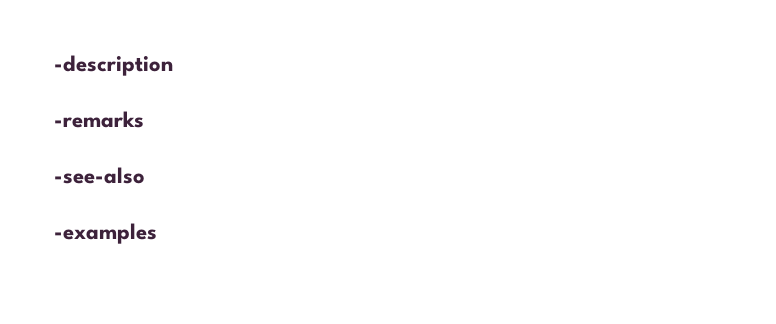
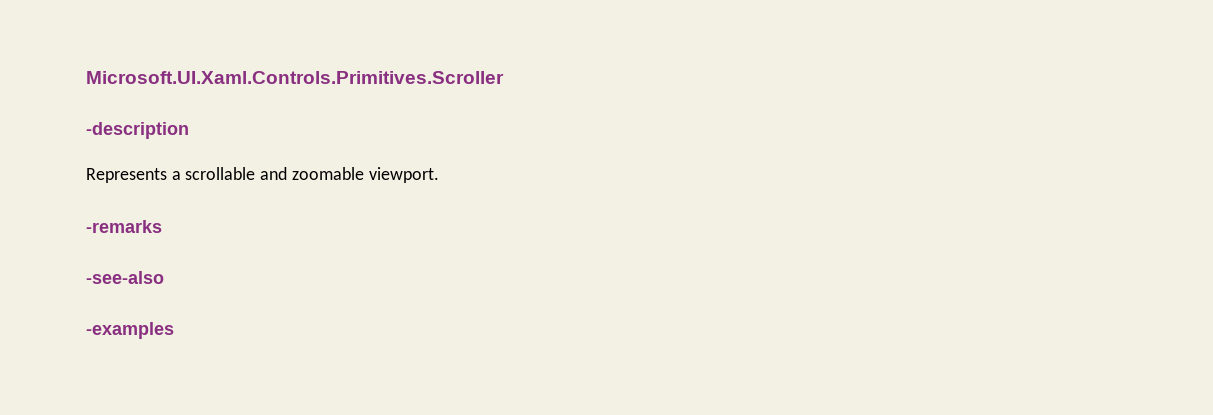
+ Microsoft.UI.Xaml.Controls.Primitives.Scroller
+ Represents a scrollable and zoomable viewport.

